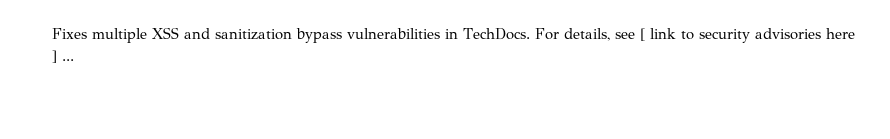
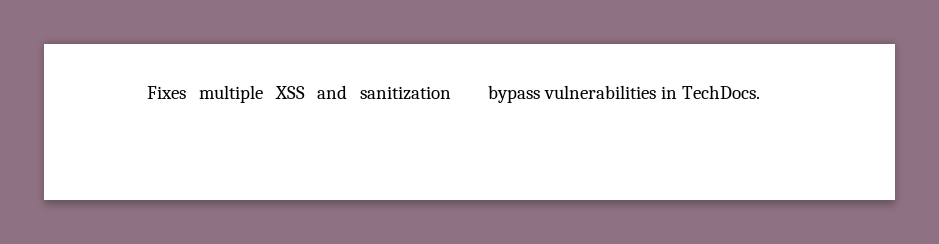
- For details, see [ link to security advisories here ] ...

